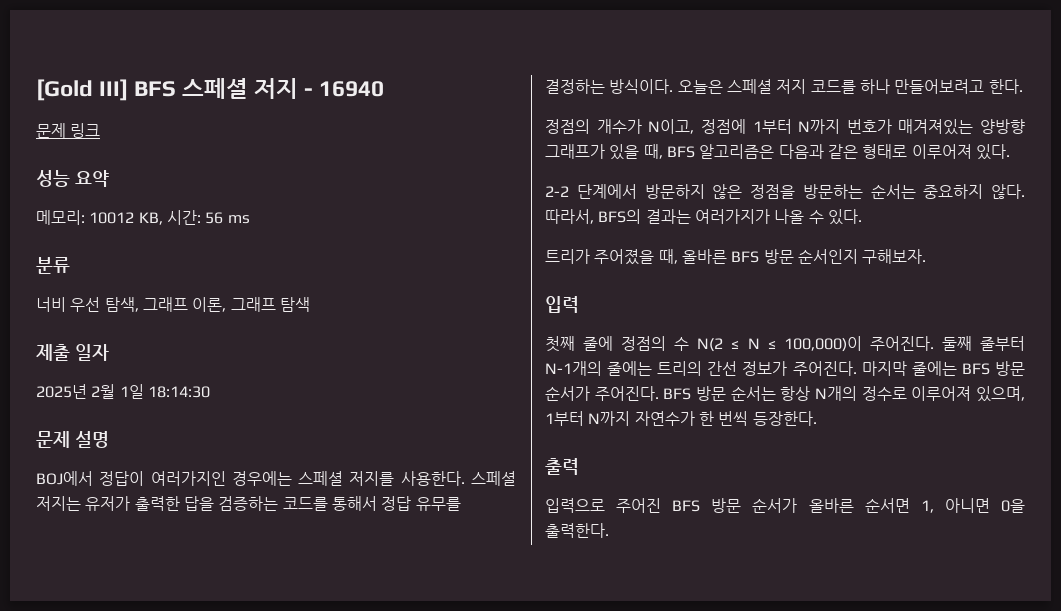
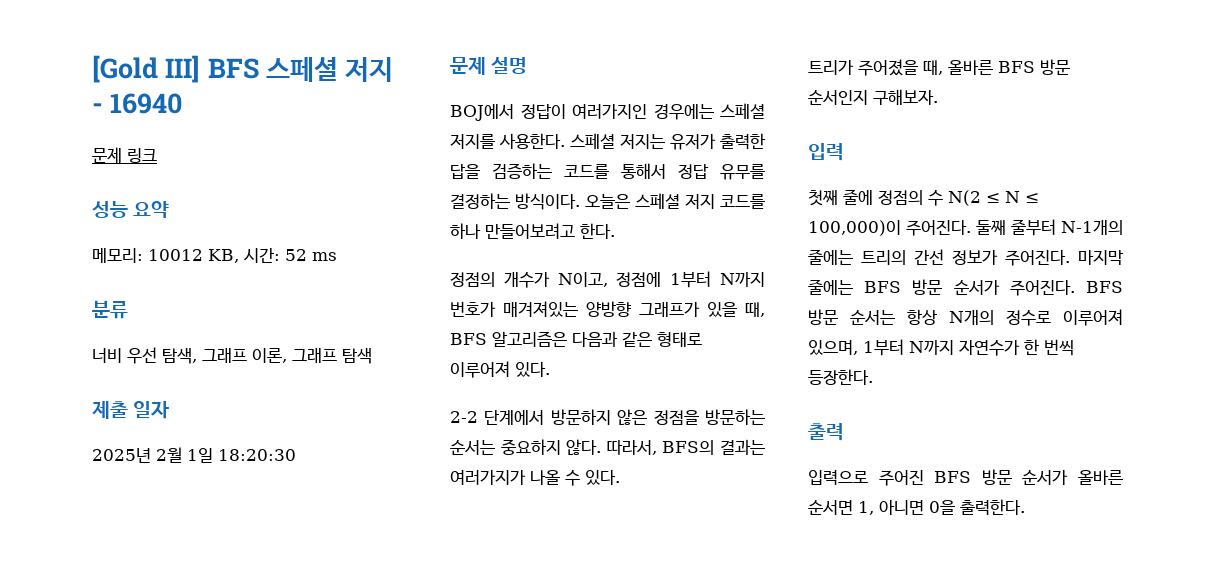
- 메모리: 10012 KB, 시간: 56 ms
+ 메모리: 10012 KB, 시간: 52 ms
- 2025년 2월 1일 18:14:30
+ 2025년 2월 1일 18:20:30

